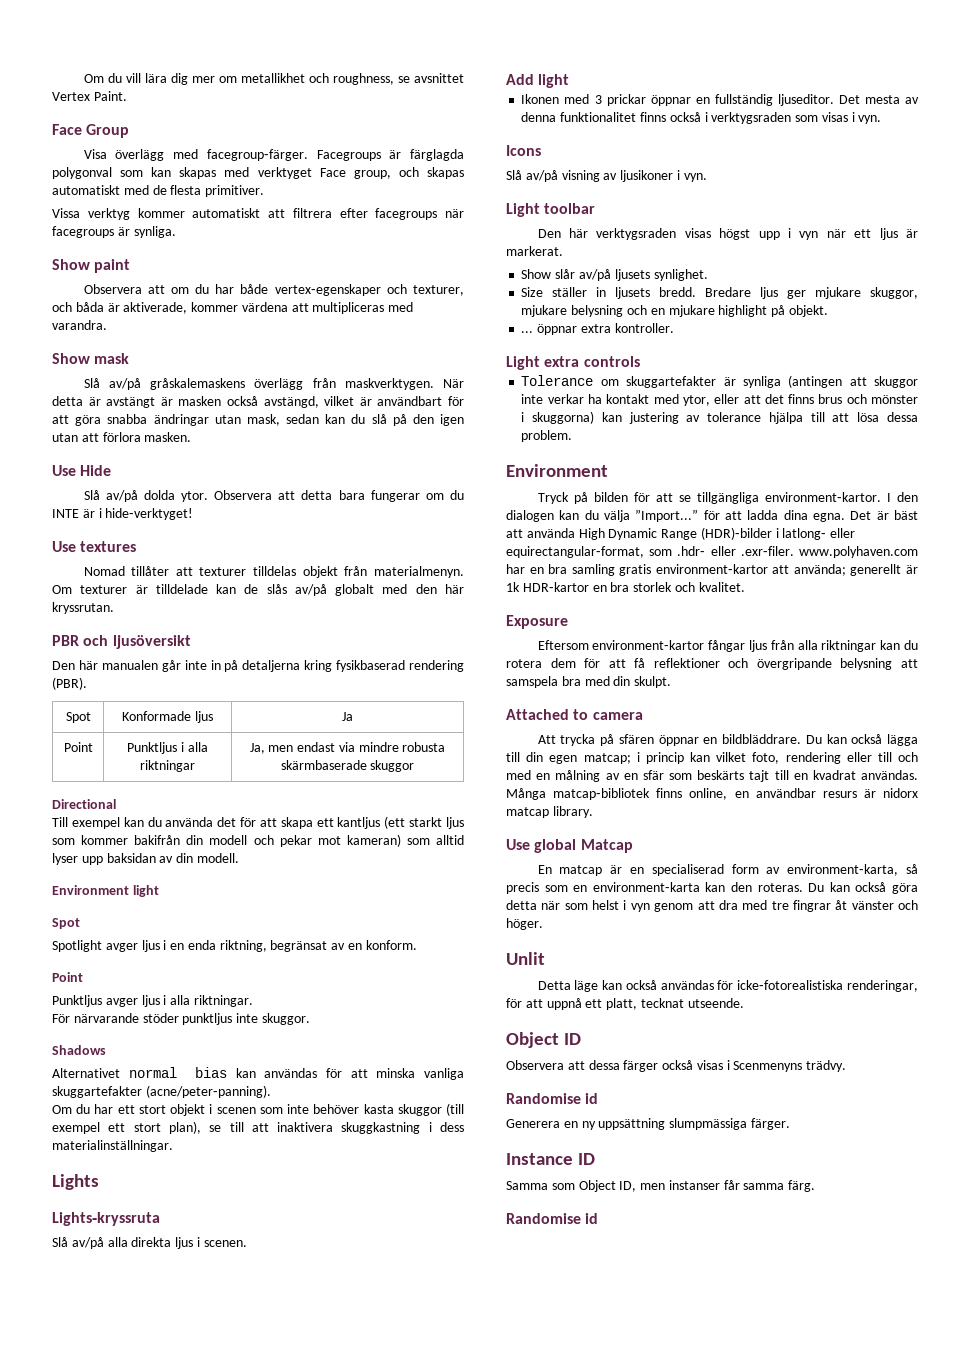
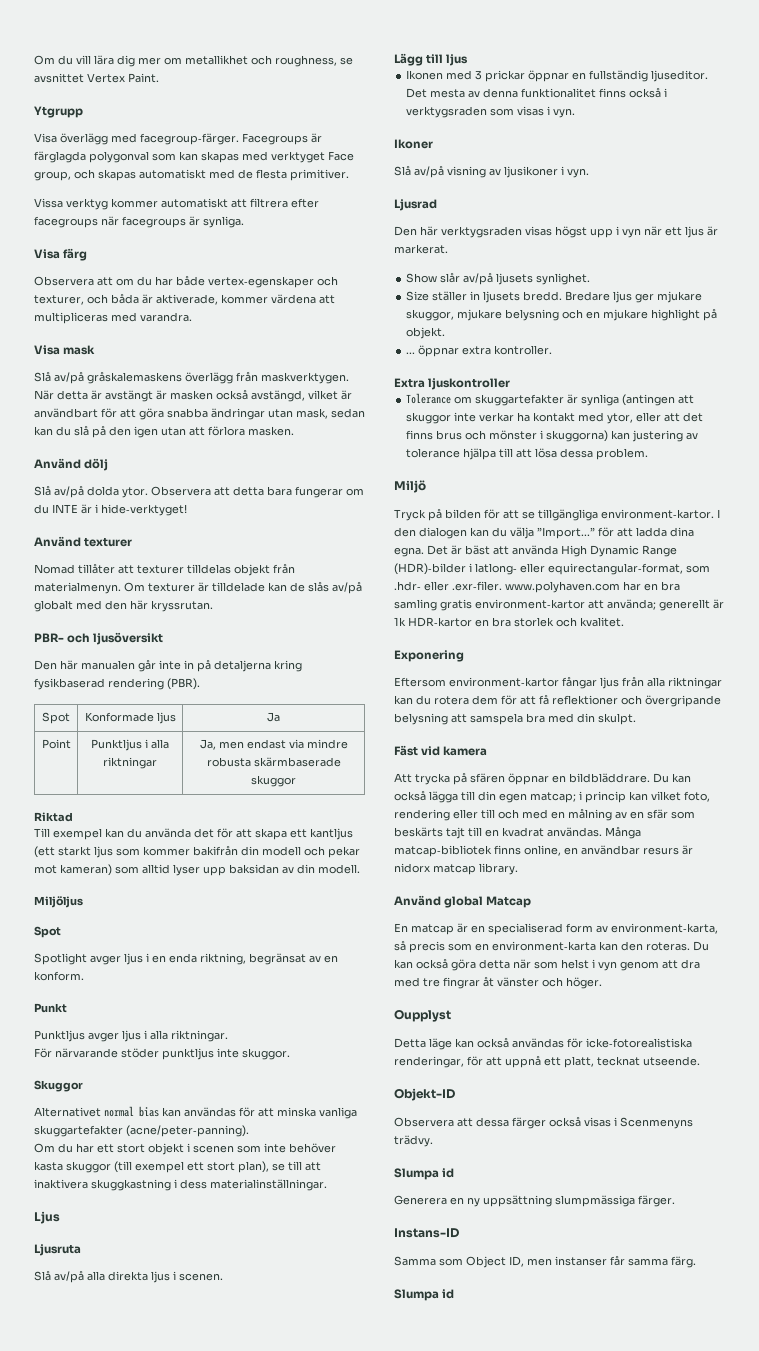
- Face Group
+ Ytgrupp
- Show paint
+ Visa färg
- Show mask
+ Visa mask
- Use Hide
+ Använd dölj
- Use textures
+ Använd texturer
- PBR och ljusöversikt
+ PBR- och ljusöversikt
- Directional
+ Riktad
- Environment light
+ Miljöljus
  Spotlight avger ljus i en enda riktning, begränsat av en konform.
- Point
+ Punkt
- Shadows
+ Skuggor
- Lights
- Lights‑kryssruta
+ Ljus
+ Ljusruta
- Add light
+ Lägg till ljus
- Icons
+ Ikoner
- Light toolbar
+ Ljusrad
- Light extra controls
+ Extra ljuskontroller
  Tolerance om skuggartefakter är synliga (antingen att skuggor inte verkar ha kontakt med ytor, eller att det finns brus och mönster i skuggorna) kan justering av tolerance hjälpa till att lösa dessa problem.
- Environment
+ Miljö
- Exposure
+ Exponering
- Attached to camera
+ Fäst vid kamera
- Use global Matcap
+ Använd global Matcap
- Unlit
+ Oupplyst
- Object ID
+ Objekt-ID
  Observera att dessa färger också visas i Scenmenyns trädvy.
- Randomise id
+ Slumpa id
- Instance ID
+ Instans-ID
  Samma som Object ID, men instanser får samma färg.
- Randomise id
+ Slumpa id

